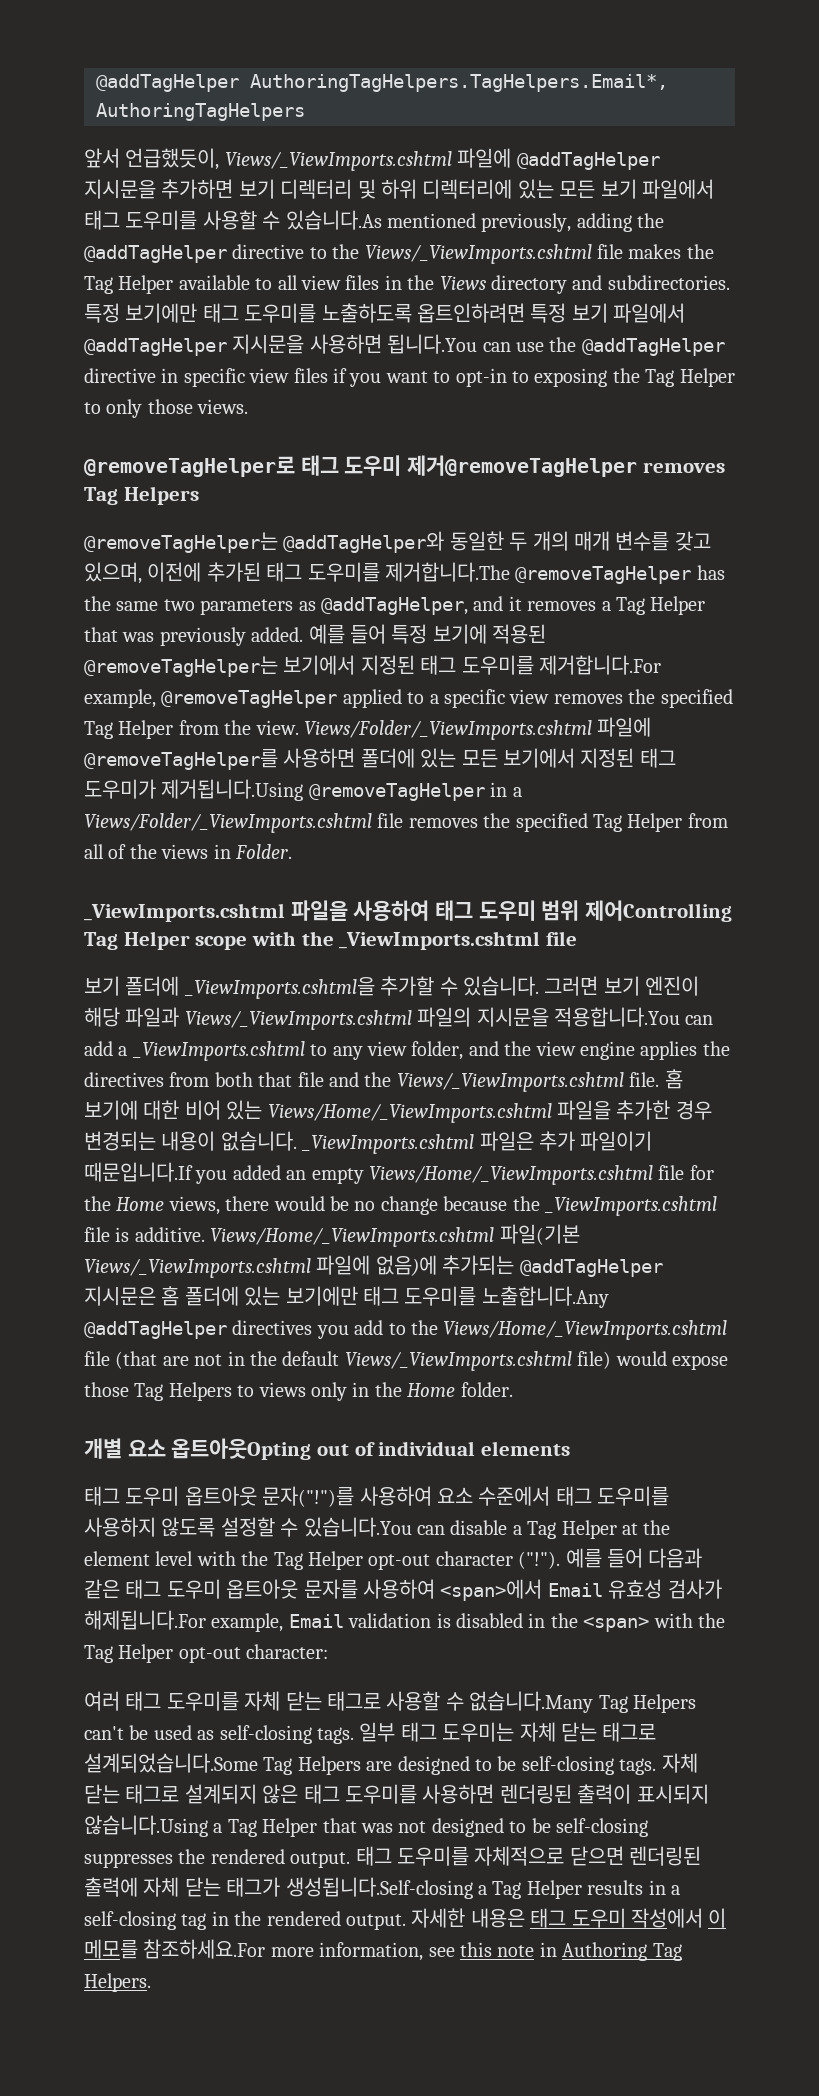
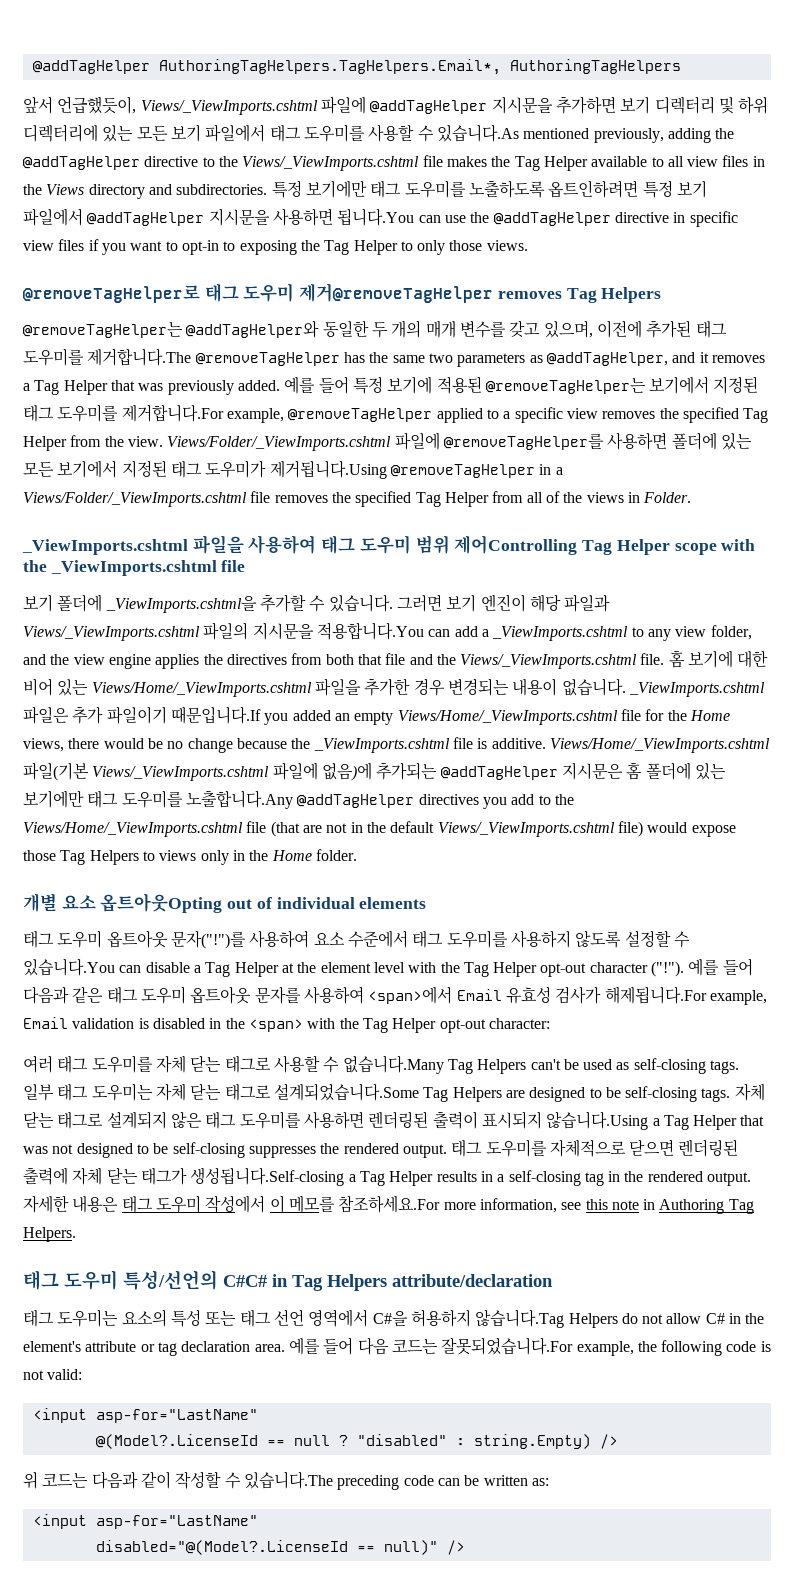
+ 태그 도우미 특성/선언의 C#C# in Tag Helpers attribute/declaration
+ 태그 도우미는 요소의 특성 또는 태그 선언 영역에서 C#을 허용하지 않습니다.Tag Helpers do not allow C# in the element's attribute or tag declaration area. 예를 들어 다음 코드는 잘못되었습니다.For example, the following code is not valid:
+ <input asp-for="LastName"
+ @(Model?.LicenseId == null ? "disabled" : string.Empty) />
+ 위 코드는 다음과 같이 작성할 수 있습니다.The preceding code can be written as:
+ <input asp-for="LastName"
+ disabled="@(Model?.LicenseId == null)" />

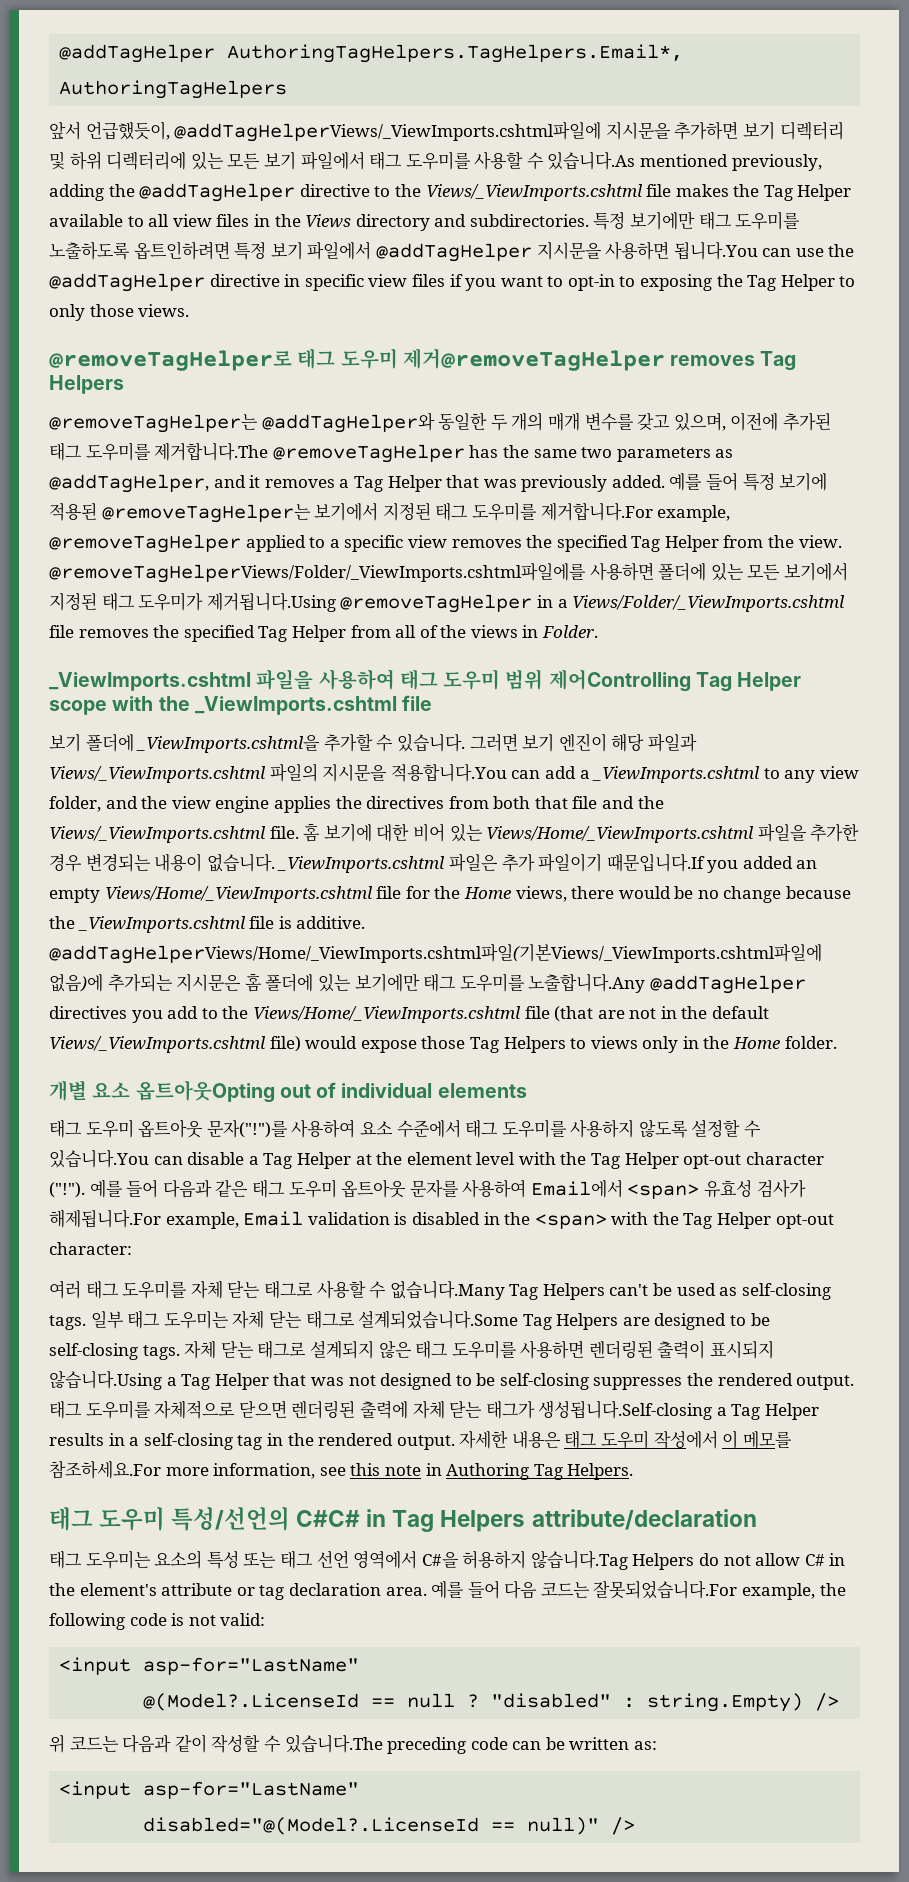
- 앞서 언급했듯이, Views/_ViewImports.cshtml 파일에 @addTagHelper 지시문을 추가하면 보기 디렉터리 및 하위 디렉터리에 있는 모든 보기 파일에서 태그 도우미를 사용할 수 있습니다.As mentioned previously, adding the @addTagHelper directive to the Views/_ViewImports.cshtml file makes the Tag Helper available to all view files in the Views directory and subdirectories.
+ 앞서 언급했듯이, @addTagHelperViews/_ViewImports.cshtml파일에 지시문을 추가하면 보기 디렉터리 및 하위 디렉터리에 있는 모든 보기 파일에서 태그 도우미를 사용할 수 있습니다.As mentioned previously, adding the @addTagHelper directive to the Views/_ViewImports.cshtml file makes the Tag Helper available to all view files in the Views directory and subdirectories.
- Views/Folder/_ViewImports.cshtml 파일에 @removeTagHelper를 사용하면 폴더에 있는 모든 보기에서 지정된 태그 도우미가 제거됩니다.Using @removeTagHelper in a Views/Folder/_ViewImports.cshtml file removes the specified Tag Helper from all of the views in Folder.
+ @removeTagHelperViews/Folder/_ViewImports.cshtml파일에를 사용하면 폴더에 있는 모든 보기에서 지정된 태그 도우미가 제거됩니다.Using @removeTagHelper in a Views/Folder/_ViewImports.cshtml file removes the specified Tag Helper from all of the views in Folder.
- Views/Home/_ViewImports.cshtml 파일(기본 Views/_ViewImports.cshtml 파일에 없음)에 추가되는 @addTagHelper 지시문은 홈 폴더에 있는 보기에만 태그 도우미를 노출합니다.Any @addTagHelper directives you add to the Views/Home/_ViewImports.cshtml file (that are not in the default Views/_ViewImports.cshtml file) would expose those Tag Helpers to views only in the Home folder.
+ @addTagHelperViews/Home/_ViewImports.cshtml파일(기본Views/_ViewImports.cshtml파일에 없음)에 추가되는 지시문은 홈 폴더에 있는 보기에만 태그 도우미를 노출합니다.Any @addTagHelper directives you add to the Views/Home/_ViewImports.cshtml file (that are not in the default Views/_ViewImports.cshtml file) would expose those Tag Helpers to views only in the Home folder.
- 예를 들어 다음과 같은 태그 도우미 옵트아웃 문자를 사용하여 <span>에서 Email 유효성 검사가 해제됩니다.For example, Email validation is disabled in the <span> with the Tag Helper opt-out character:
+ 예를 들어 다음과 같은 태그 도우미 옵트아웃 문자를 사용하여 Email에서 <span> 유효성 검사가 해제됩니다.For example, Email validation is disabled in the <span> with the Tag Helper opt-out character:

